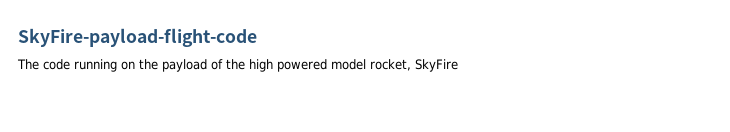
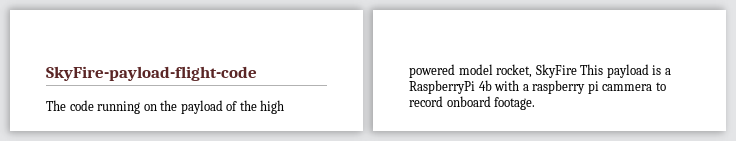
- The code running on the payload of the high powered model rocket, SkyFire
+ The code running on the payload of the high powered model rocket, SkyFire This payload is a RaspberryPi 4b with a raspberry pi cammera to record onboard footage.

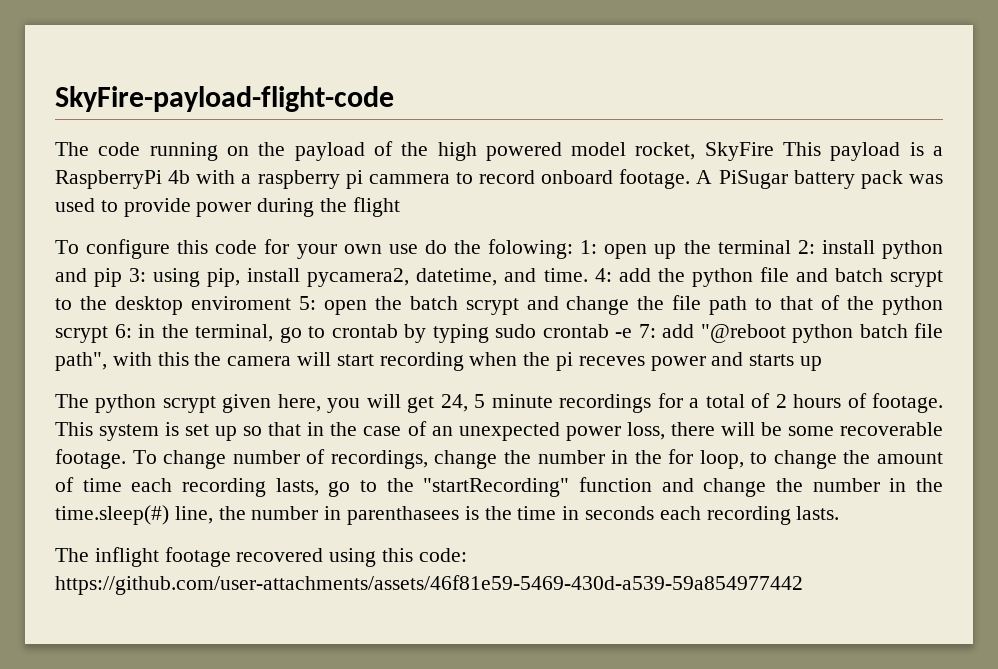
+ A PiSugar battery pack was used to provide power during the flight
+ To configure this code for your own use do the folowing: 1: open up the terminal 2: install python and pip 3: using pip, install pycamera2, datetime, and time. 4: add the python file and batch scrypt to the desktop enviroment 5: open the batch scrypt and change the file path to that of the python scrypt 6: in the terminal, go to crontab by typing sudo crontab -e 7: add "@reboot python batch file path", with this the camera will start recording when the pi receves power and starts up
+ The python scrypt given here, you will get 24, 5 minute recordings for a total of 2 hours of footage. This system is set up so that in the case of an unexpected power loss, there will be some recoverable footage. To change number of recordings, change the number in the for loop, to change the amount of time each recording lasts, go to the "startRecording" function and change the number in the time.sleep(#) line, the number in parenthasees is the time in seconds each recording lasts.
+ The inflight footage recovered using this code: https://github.com/user-attachments/assets/46f81e59-5469-430d-a539-59a854977442

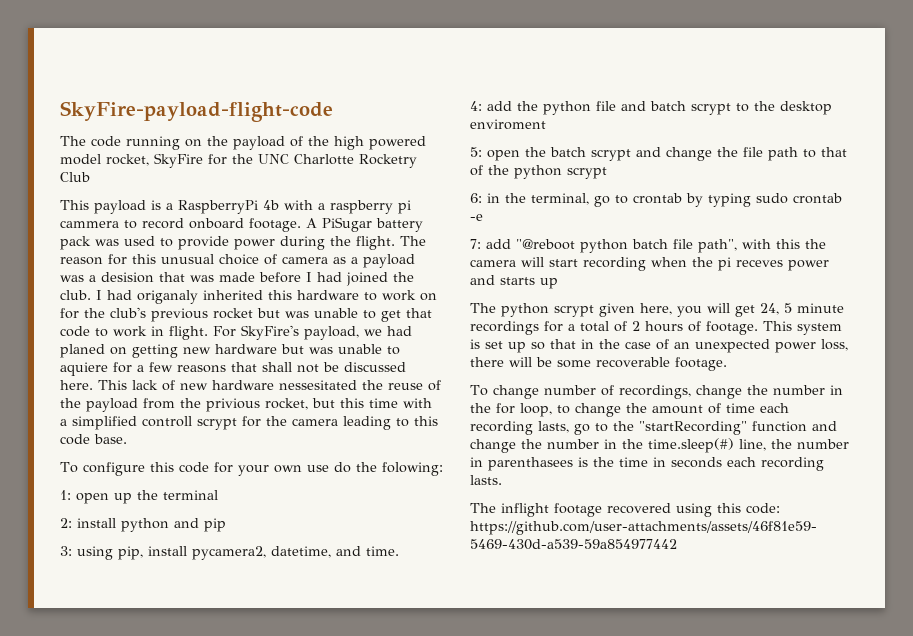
- The code running on the payload of the high powered model rocket, SkyFire This payload is a RaspberryPi 4b with a raspberry pi cammera to record onboard footage.
+ The code running on the payload of the high powered model rocket, SkyFire for the UNC Charlotte Rocketry Club
+ This payload is a RaspberryPi 4b with a raspberry pi cammera to record onboard footage.
- A PiSugar battery pack was used to provide power during the flight
+ A PiSugar battery pack was used to provide power during the flight. The reason for this unusual choice of camera as a payload was a desision that was made before I had joined the club. I had origanaly inherited this hardware to work on for the club's previous rocket but was unable to get that code to work in flight. For SkyFire's payload, we had planed on getting new hardware but was unable to aquiere for a few reasons that shall not be discussed here. This lack of new hardware nessesitated the reuse of the payload from the privious rocket, but this time with a simplified controll scrypt for the camera leading to this code base.
- To configure this code for your own use do the folowing: 1:
+ To configure this code for your own use do the folowing:
+ 1:
- open up the terminal 2:
+ open up the terminal
+ 2:
- install python and pip 3:
+ install python and pip
+ 3:
- using pip, install pycamera2, datetime, and time. 4:
+ using pip, install pycamera2, datetime, and time.
+ 4:
- add the python file and batch scrypt to the desktop enviroment 5:
+ add the python file and batch scrypt to the desktop enviroment
+ 5:
- open the batch scrypt and change the file path to that of the python scrypt 6:
+ open the batch scrypt and change the file path to that of the python scrypt
+ 6:
- in the terminal, go to crontab by typing sudo crontab -e 7:
+ in the terminal, go to crontab by typing sudo crontab -e
+ 7:
- This system is set up so that in the case of an unexpected power loss, there will be some recoverable footage. To change number of recordings, change the number in the for loop, to change the amount of time each recording lasts, go to the "startRecording" function and change the number in the time.sleep(#) line, the number in parenthasees is the time in seconds each recording lasts.
+ This system is set up so that in the case of an unexpected power loss, there will be some recoverable footage.
+ To change number of recordings, change the number in the for loop, to change the amount of time each recording lasts, go to the "startRecording" function and change the number in the time.sleep(#) line, the number in parenthasees is the time in seconds each recording lasts.

